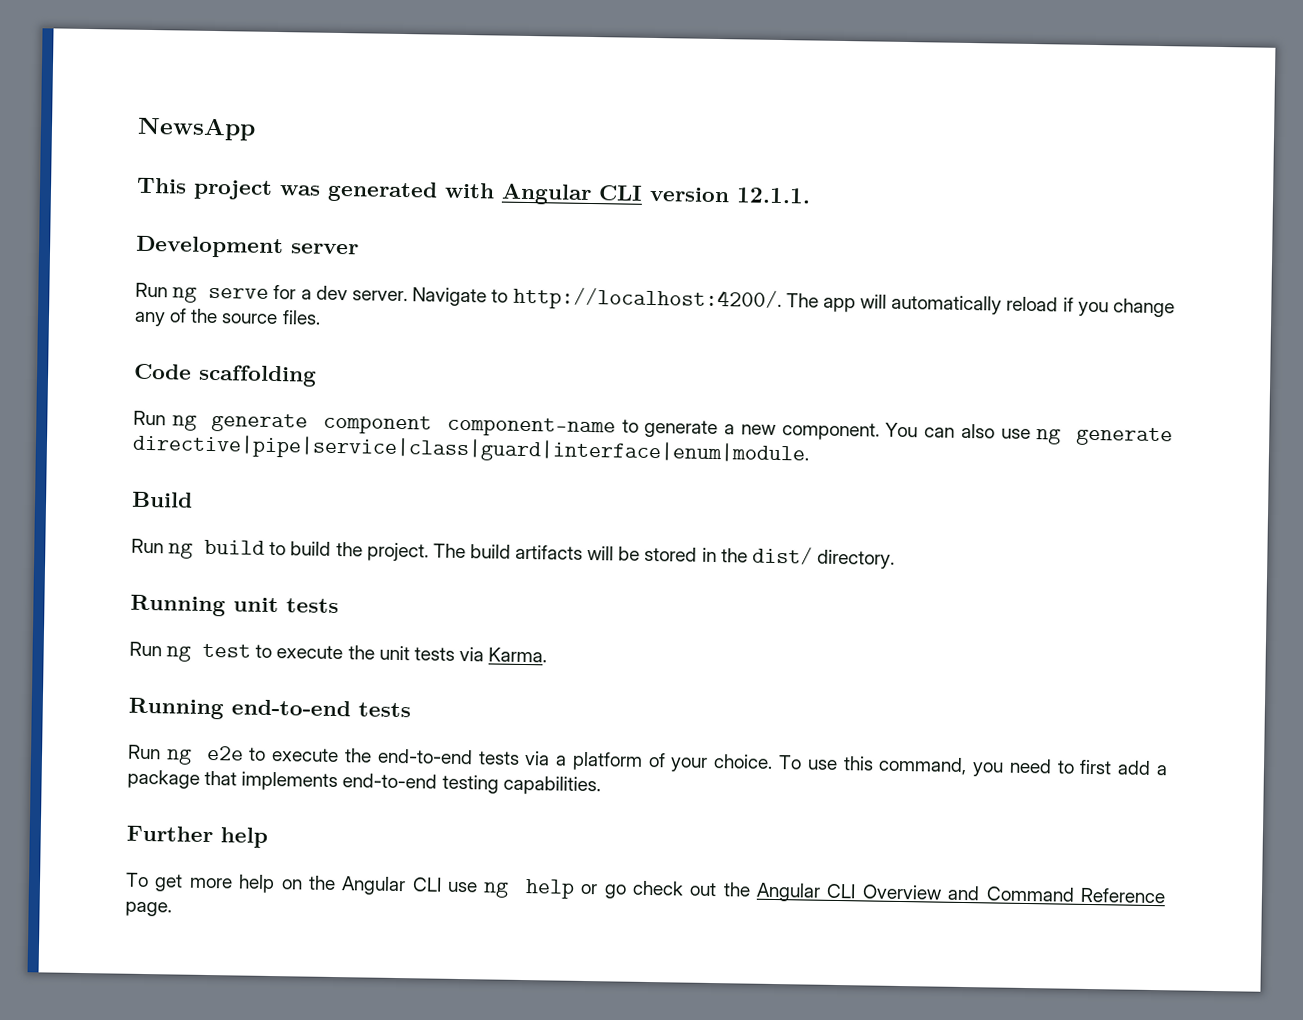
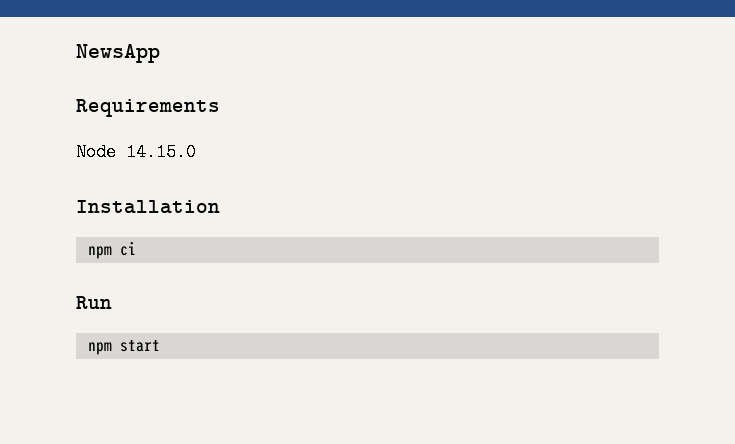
- This project was generated with Angular CLI version 12.1.1.
- Development server
- Run ng serve for a dev server. Navigate to http://localhost:4200/. The app will automatically reload if you change any of the source files.
- Code scaffolding
- Run ng generate component component-name to generate a new component. You can also use ng generate directive|pipe|service|class|guard|interface|enum|module.
- Build
- Run ng build to build the project. The build artifacts will be stored in the dist/ directory.
- Running unit tests
- Run ng test to execute the unit tests via Karma.
- Running end-to-end tests
- Run ng e2e to execute the end-to-end tests via a platform of your choice. To use this command, you need to first add a package that implements end-to-end testing capabilities.
- Further help
- To get more help on the Angular CLI use ng help or go check out the Angular CLI Overview and Command Reference page.
+ Requirements
+ Node 14.15.0
+ Installation
+ npm ci
+ Run
+ npm start

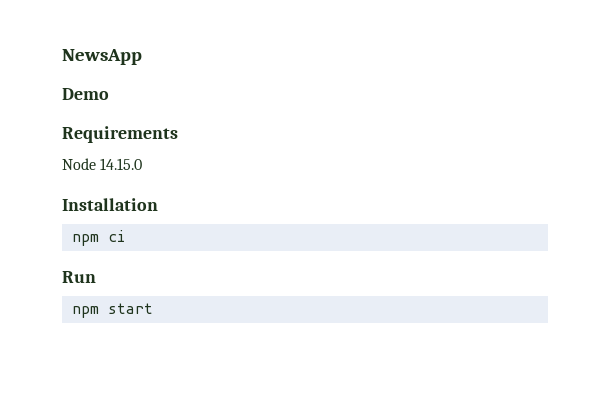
+ Demo

